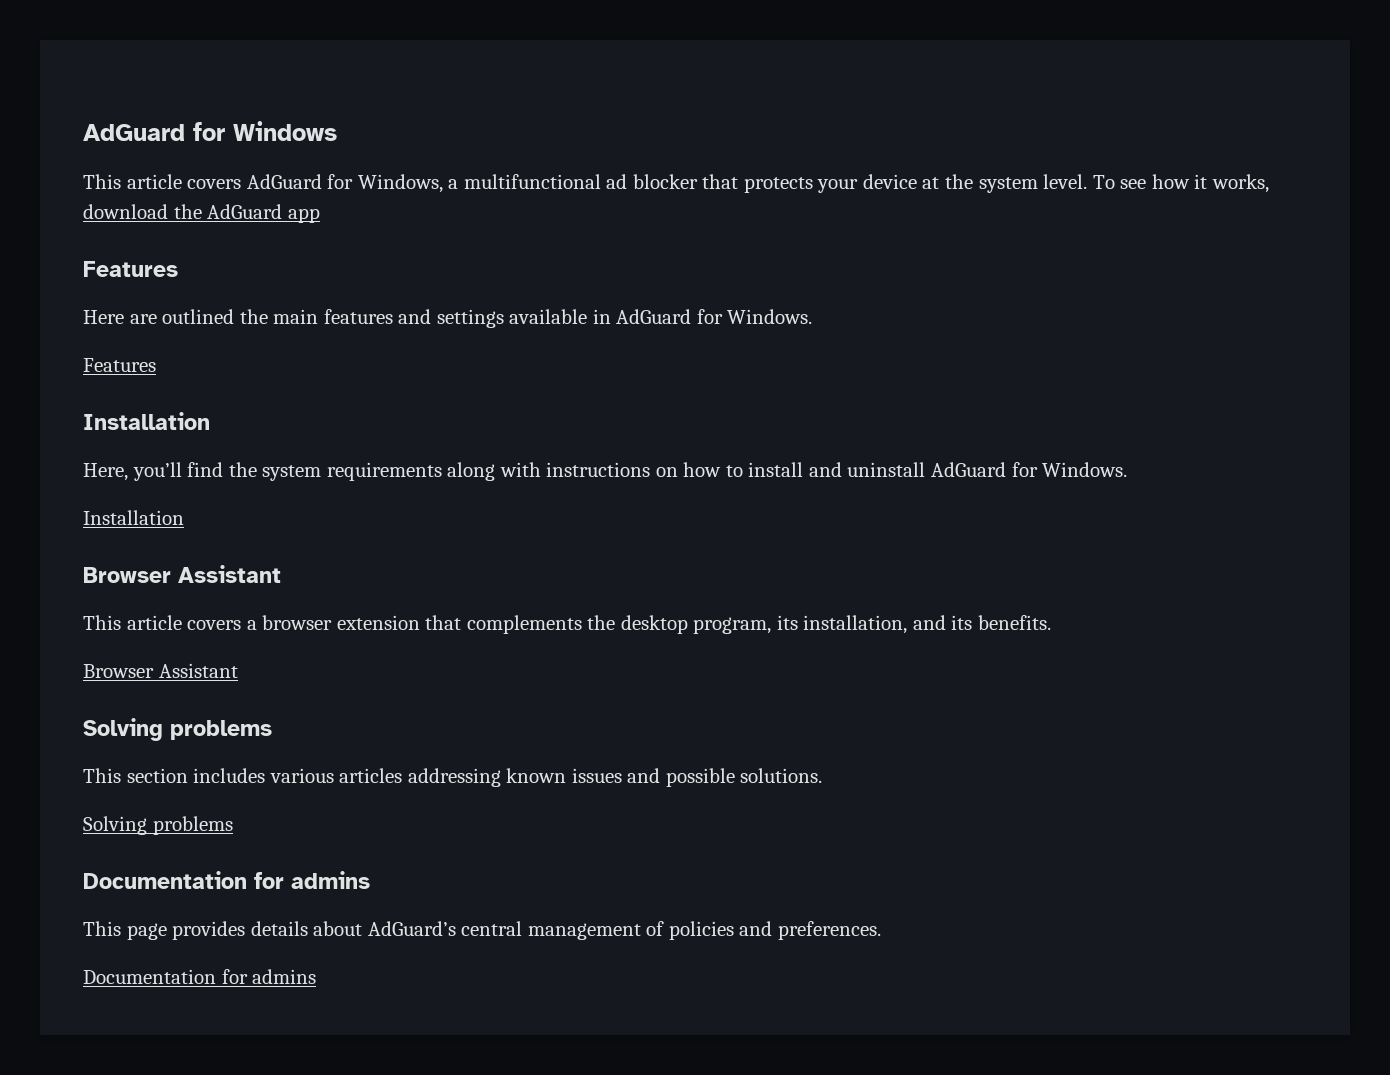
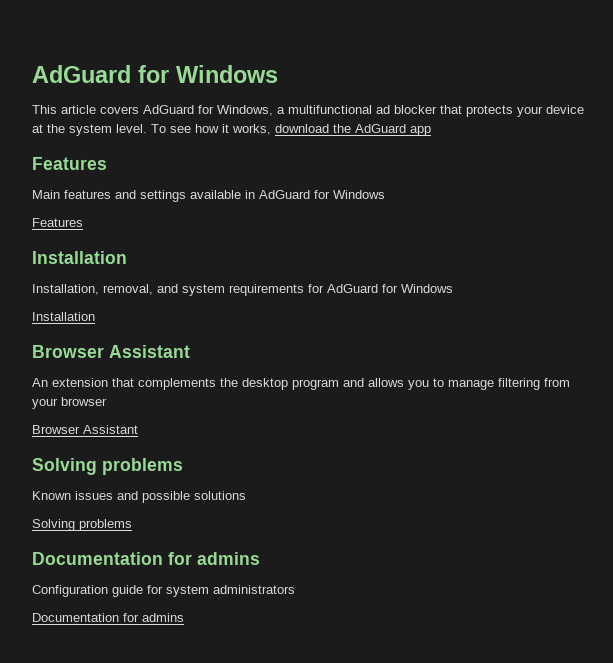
- Here are outlined the main features and settings available in AdGuard for Windows.
+ Main features and settings available in AdGuard for Windows
- Here, you’ll find the system requirements along with instructions on how to install and uninstall AdGuard for Windows.
+ Installation, removal, and system requirements for AdGuard for Windows
- This article covers a browser extension that complements the desktop program, its installation, and its benefits.
+ An extension that complements the desktop program and allows you to manage filtering from your browser
  Browser Assistant
  Solving problems
- This section includes various articles addressing known issues and possible solutions.
+ Known issues and possible solutions
- This page provides details about AdGuard’s central management of policies and preferences.
+ Configuration guide for system administrators

